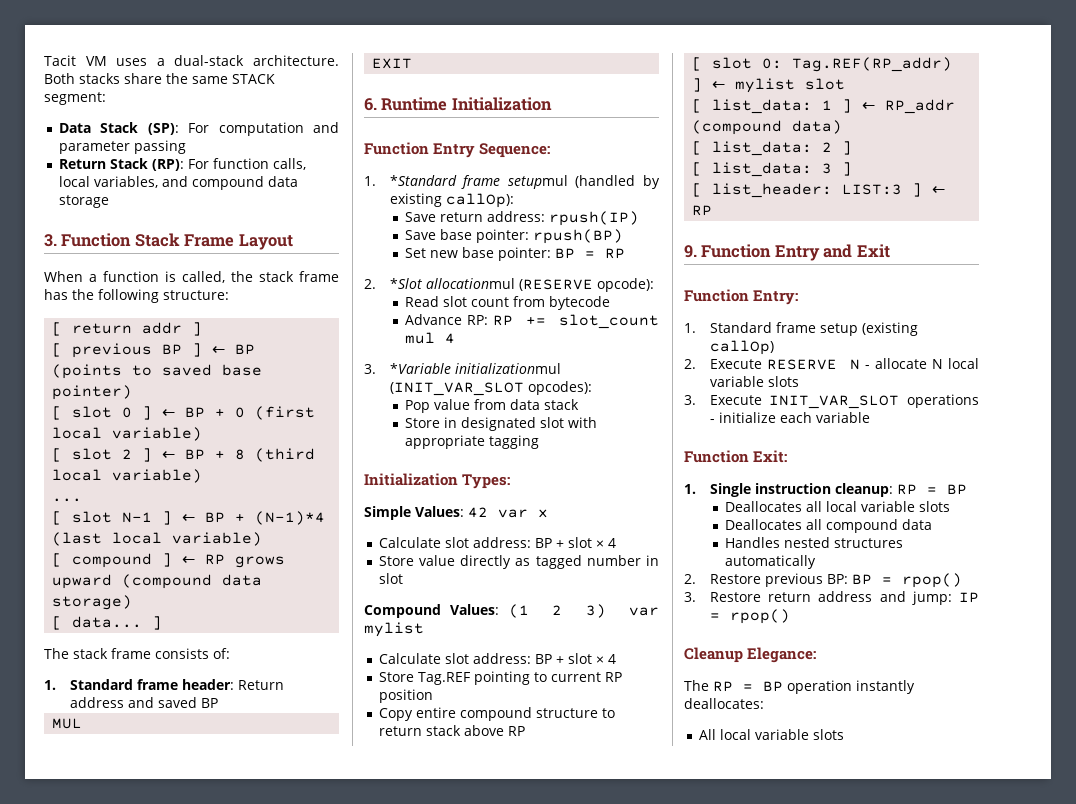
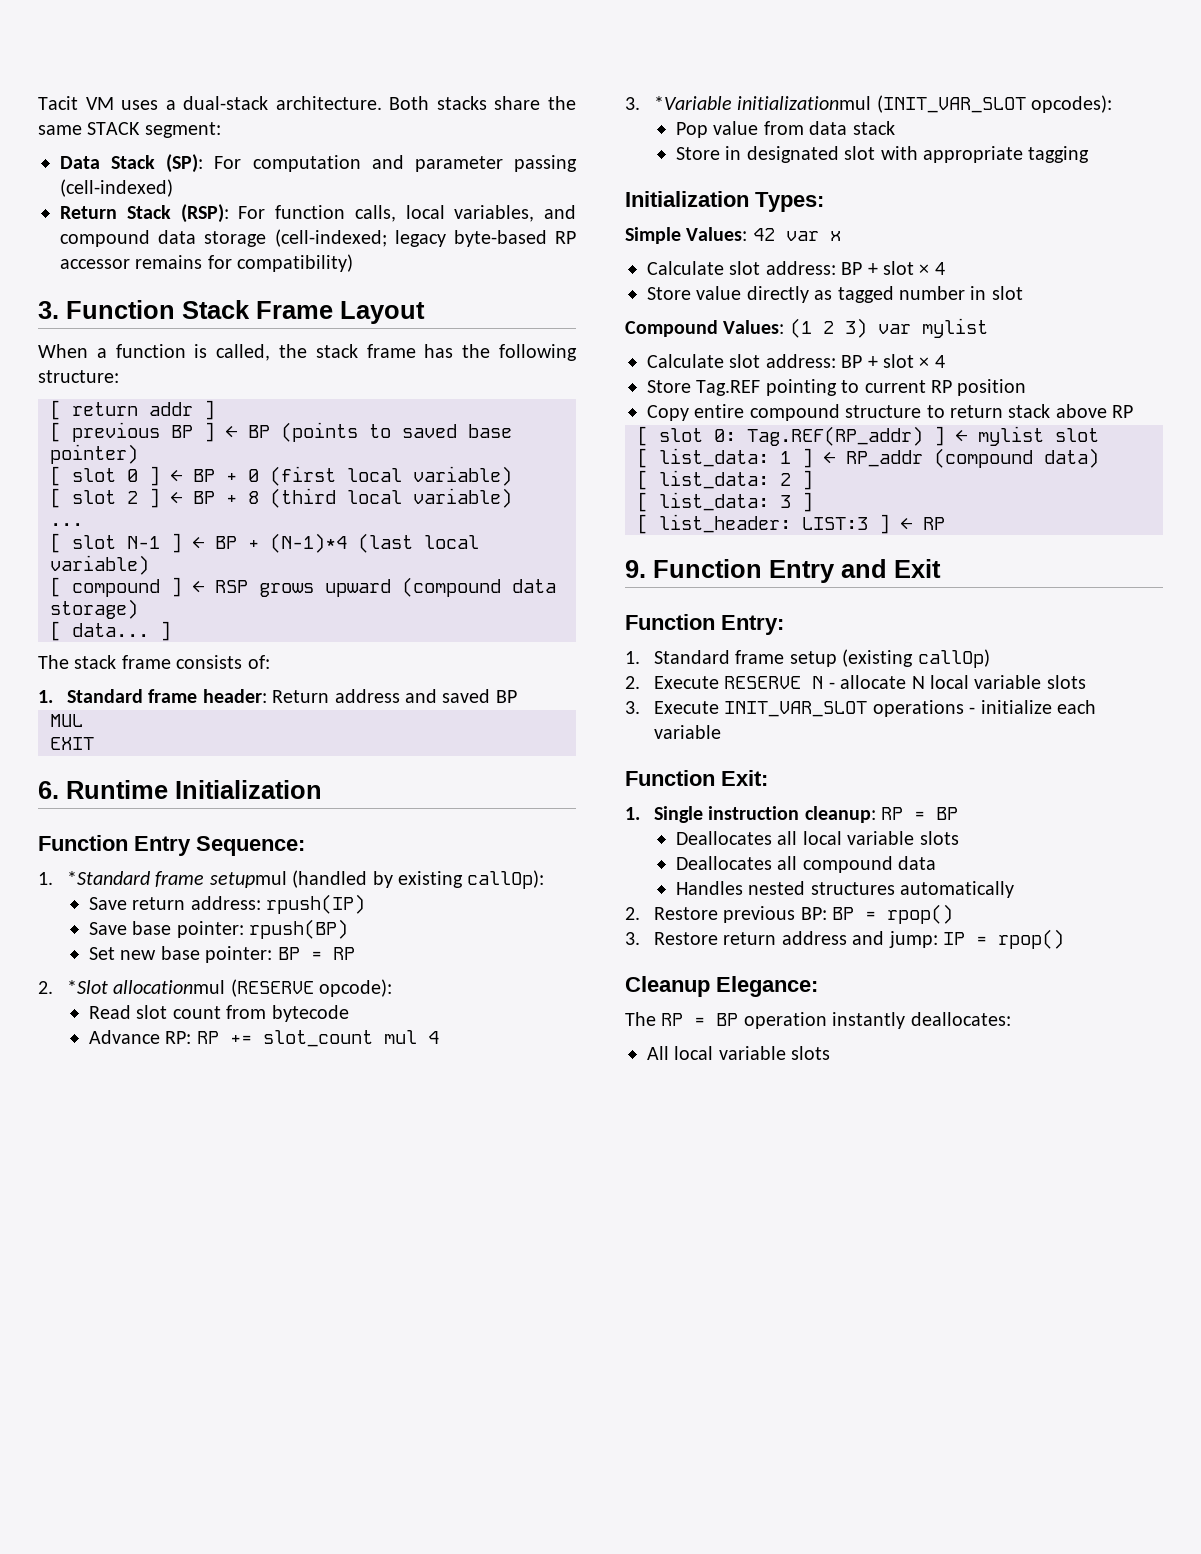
- Data Stack (SP): For computation and parameter passing
+ Data Stack (SP): For computation and parameter passing (cell-indexed)
- Return Stack (RP): For function calls, local variables, and compound data storage
+ Return Stack (RSP): For function calls, local variables, and compound data storage (cell-indexed; legacy byte-based RP accessor remains for compatibility)
- [ compound ] ← RP grows upward (compound data storage)
+ [ compound ] ← RSP grows upward (compound data storage)

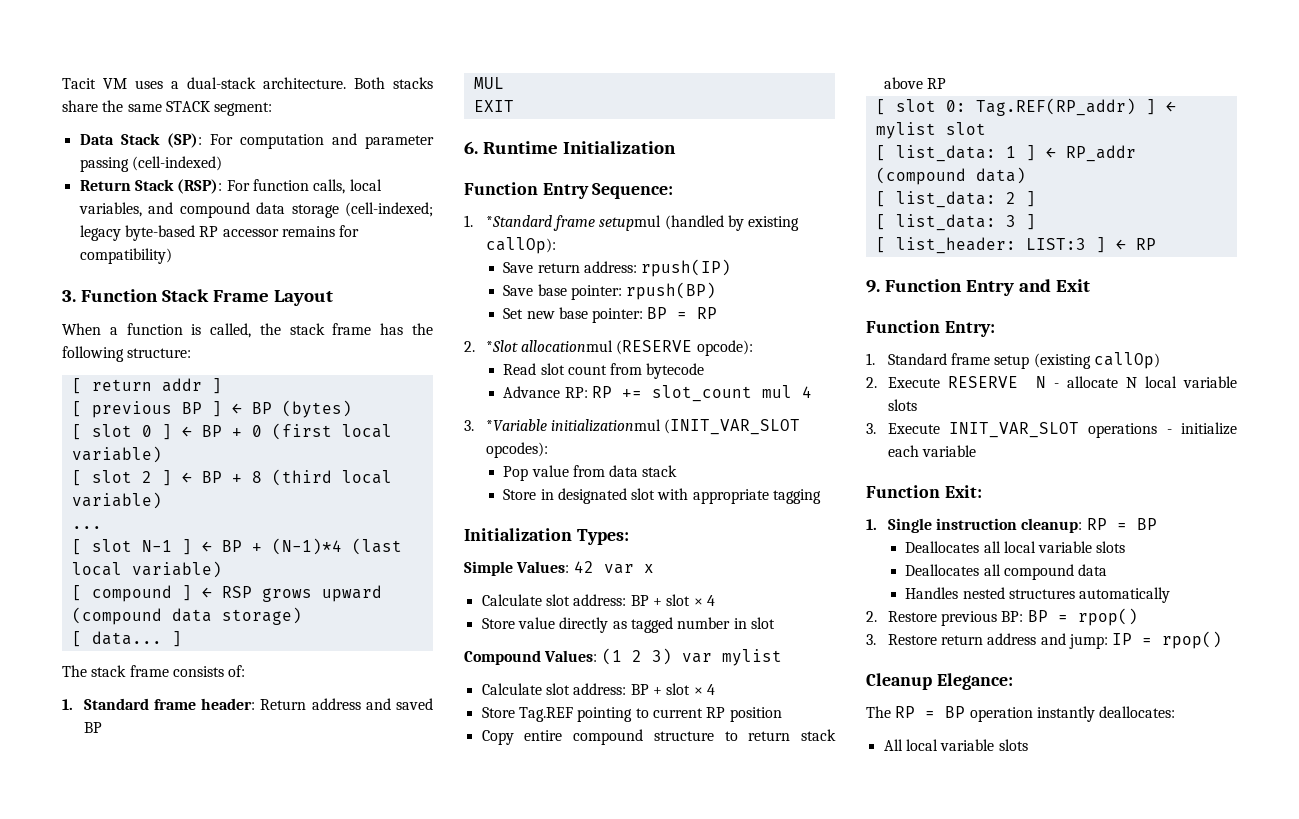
- [ previous BP ] ← BP (points to saved base pointer)
+ [ previous BP ] ← BP (bytes)

